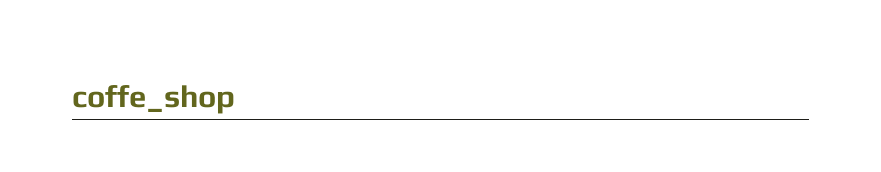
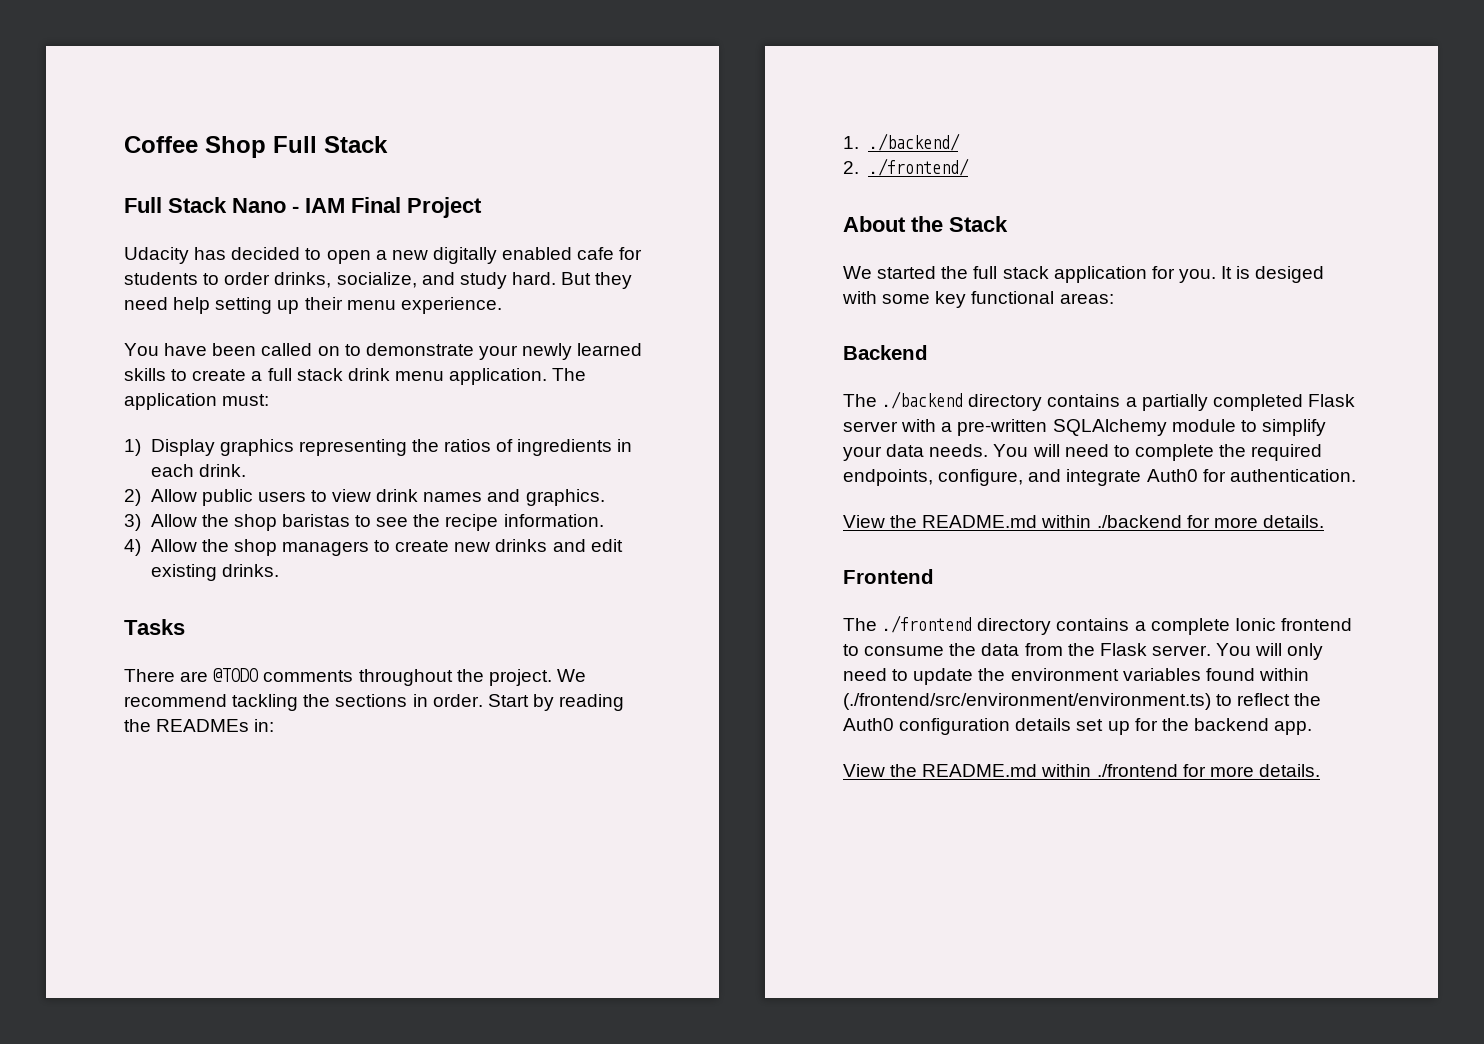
- coffe_shop
+ Coffee Shop Full Stack
+ Full Stack Nano - IAM Final Project
+ Udacity has decided to open a new digitally enabled cafe for students to order drinks, socialize, and study hard. But they need help setting up their menu experience.
+ You have been called on to demonstrate your newly learned skills to create a full stack drink menu application. The application must:
+ 1) Display graphics representing the ratios of ingredients in each drink.
+ 2) Allow public users to view drink names and graphics.
+ 3) Allow the shop baristas to see the recipe information.
+ 4) Allow the shop managers to create new drinks and edit existing drinks.
+ Tasks
+ There are @TODO comments throughout the project. We recommend tackling the sections in order. Start by reading the READMEs in:
+ 1. ./backend/
+ 2. ./frontend/
+ About the Stack
+ We started the full stack application for you. It is desiged with some key functional areas:
+ Backend
+ The ./backend directory contains a partially completed Flask server with a pre-written SQLAlchemy module to simplify your data needs. You will need to complete the required endpoints, configure, and integrate Auth0 for authentication.
+ View the README.md within ./backend for more details.
+ Frontend
+ The ./frontend directory contains a complete Ionic frontend to consume the data from the Flask server. You will only need to update the environment variables found within (./frontend/src/environment/environment.ts) to reflect the Auth0 configuration details set up for the backend app.
+ View the README.md within ./frontend for more details.

